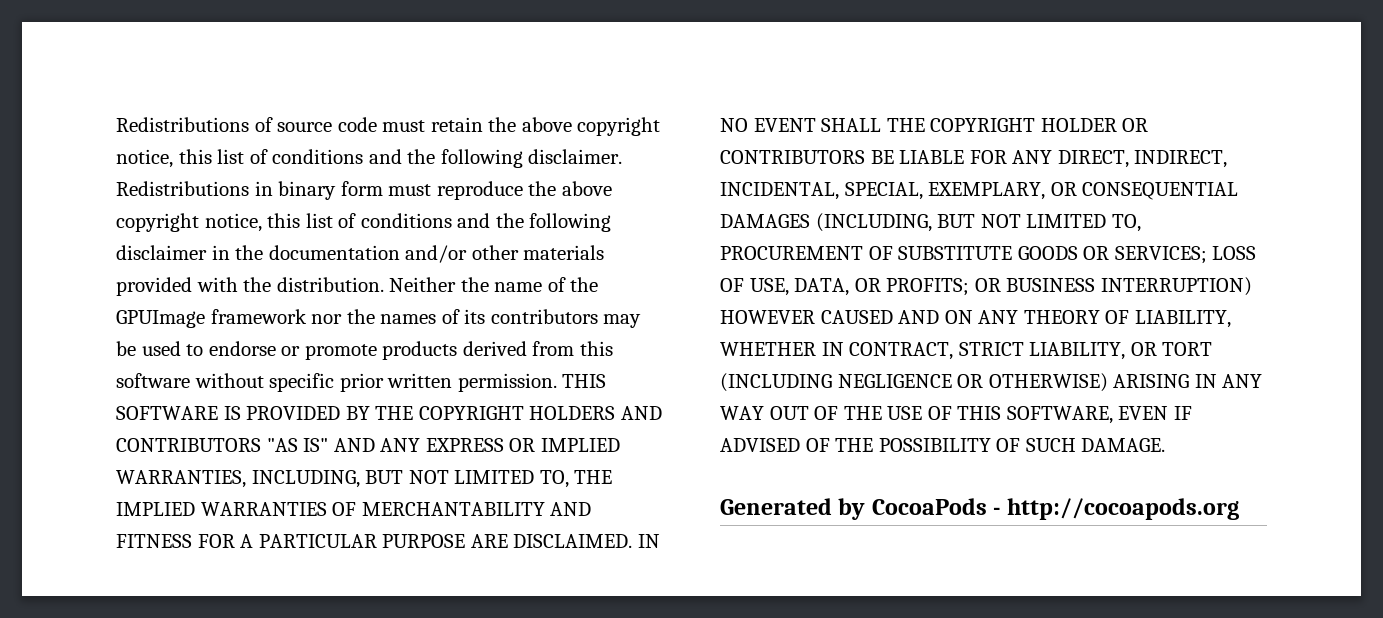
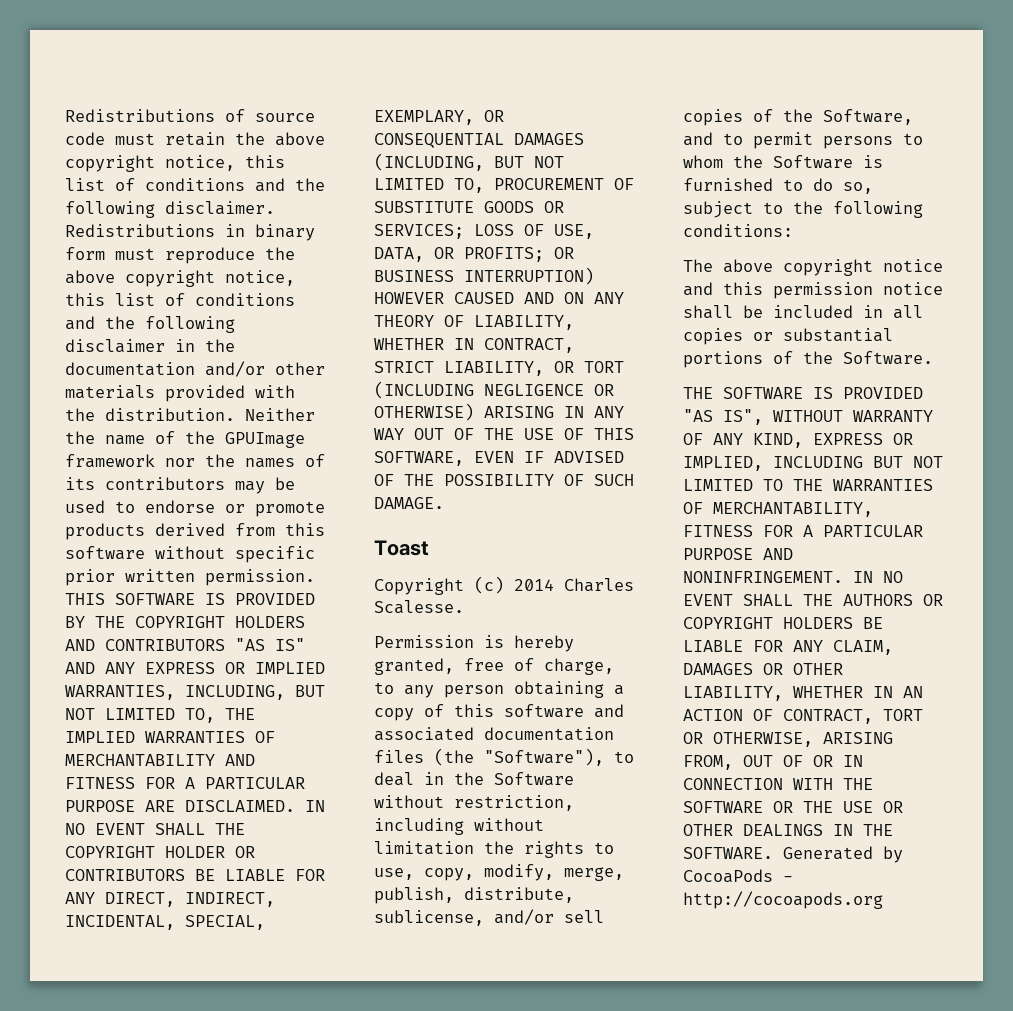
+ Toast
+ Copyright (c) 2014 Charles Scalesse.
+ Permission is hereby granted, free of charge, to any person obtaining a copy of this software and associated documentation files (the "Software"), to deal in the Software without restriction, including without limitation the rights to use, copy, modify, merge, publish, distribute, sublicense, and/or sell copies of the Software, and to permit persons to whom the Software is furnished to do so, subject to the following conditions:
+ The above copyright notice and this permission notice shall be included in all copies or substantial portions of the Software.
+ THE SOFTWARE IS PROVIDED "AS IS", WITHOUT WARRANTY OF ANY KIND, EXPRESS OR IMPLIED, INCLUDING BUT NOT LIMITED TO THE WARRANTIES OF MERCHANTABILITY, FITNESS FOR A PARTICULAR PURPOSE AND NONINFRINGEMENT. IN NO EVENT SHALL THE AUTHORS OR COPYRIGHT HOLDERS BE LIABLE FOR ANY CLAIM, DAMAGES OR OTHER LIABILITY, WHETHER IN AN ACTION OF CONTRACT, TORT OR OTHERWISE, ARISING FROM, OUT OF OR IN CONNECTION WITH THE SOFTWARE OR THE USE OR OTHER DEALINGS IN THE SOFTWARE.

